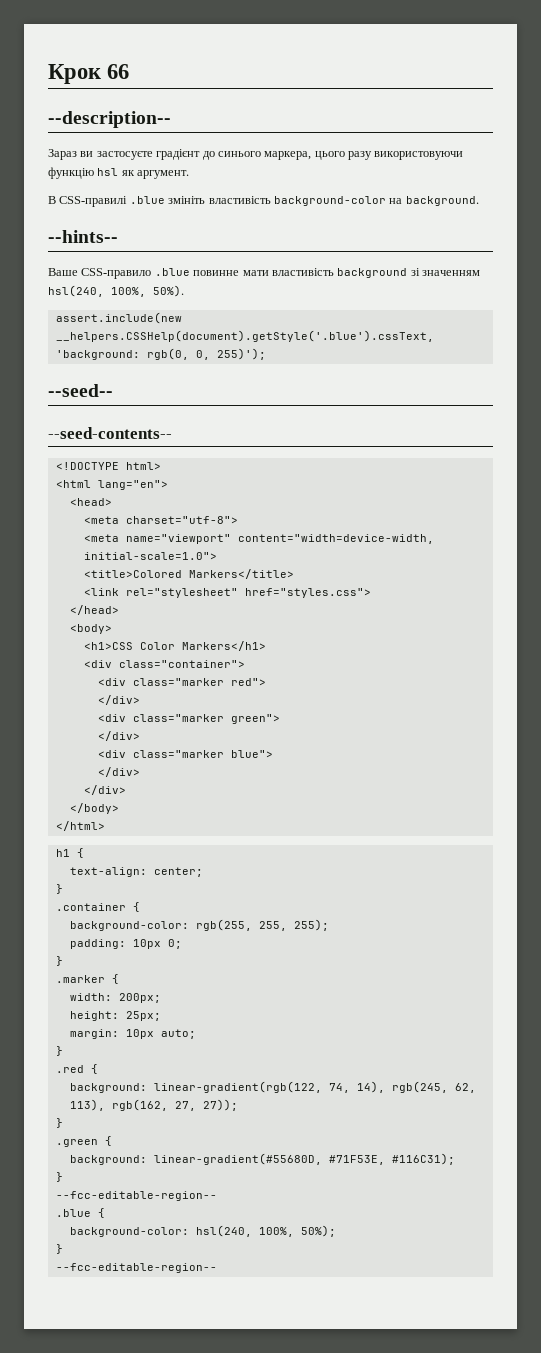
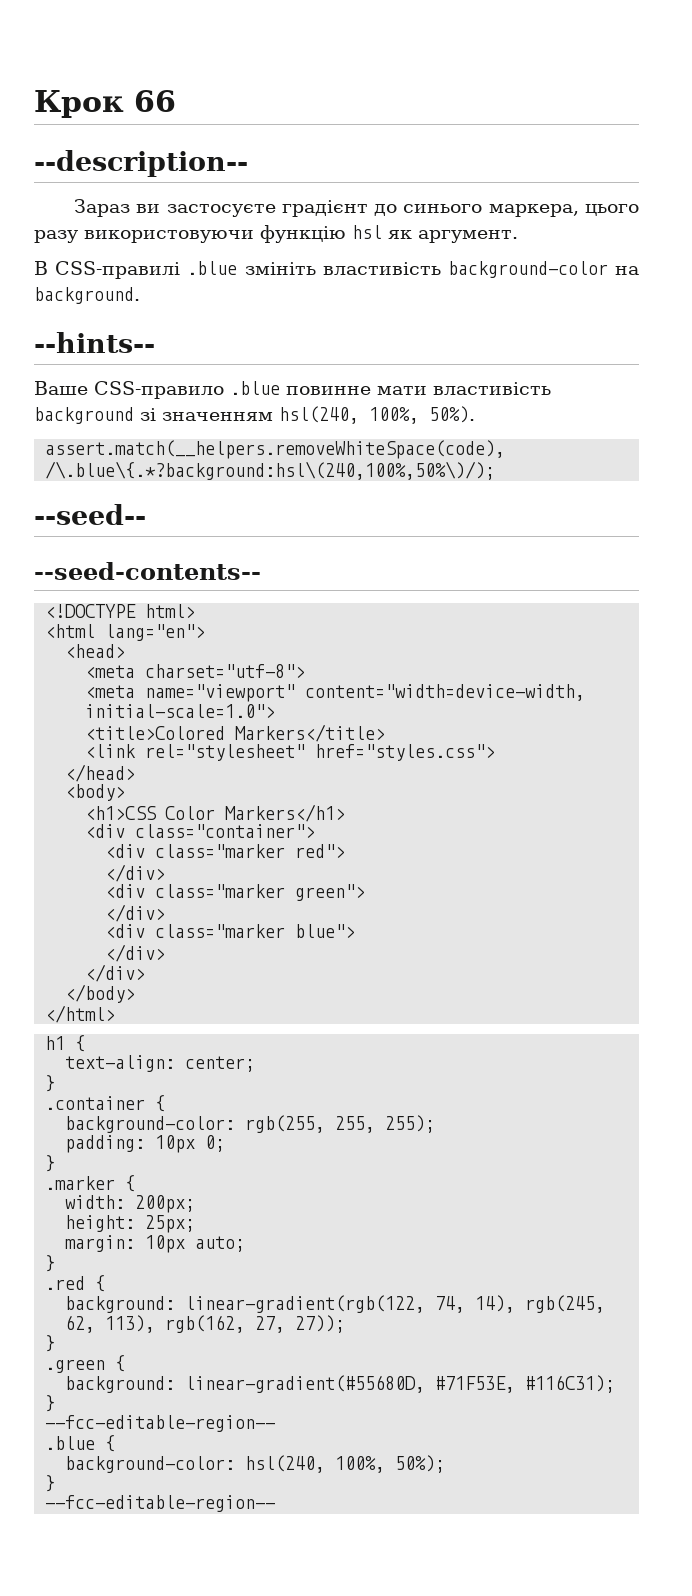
- assert.include(new __helpers.CSSHelp(document).getStyle('.blue').cssText, 'background: rgb(0, 0, 255)');
+ assert.match(__helpers.removeWhiteSpace(code), /\.blue\{.*?background:hsl\(240,100%,50%\)/);

